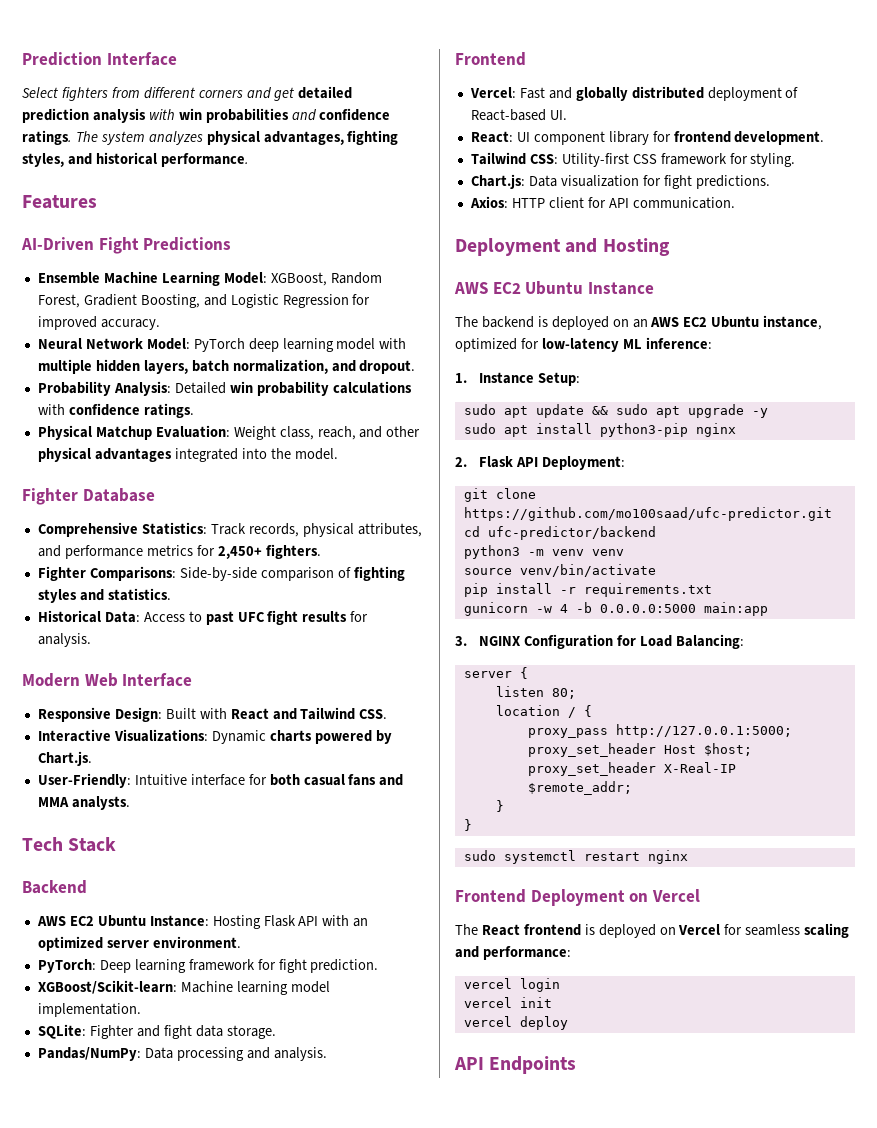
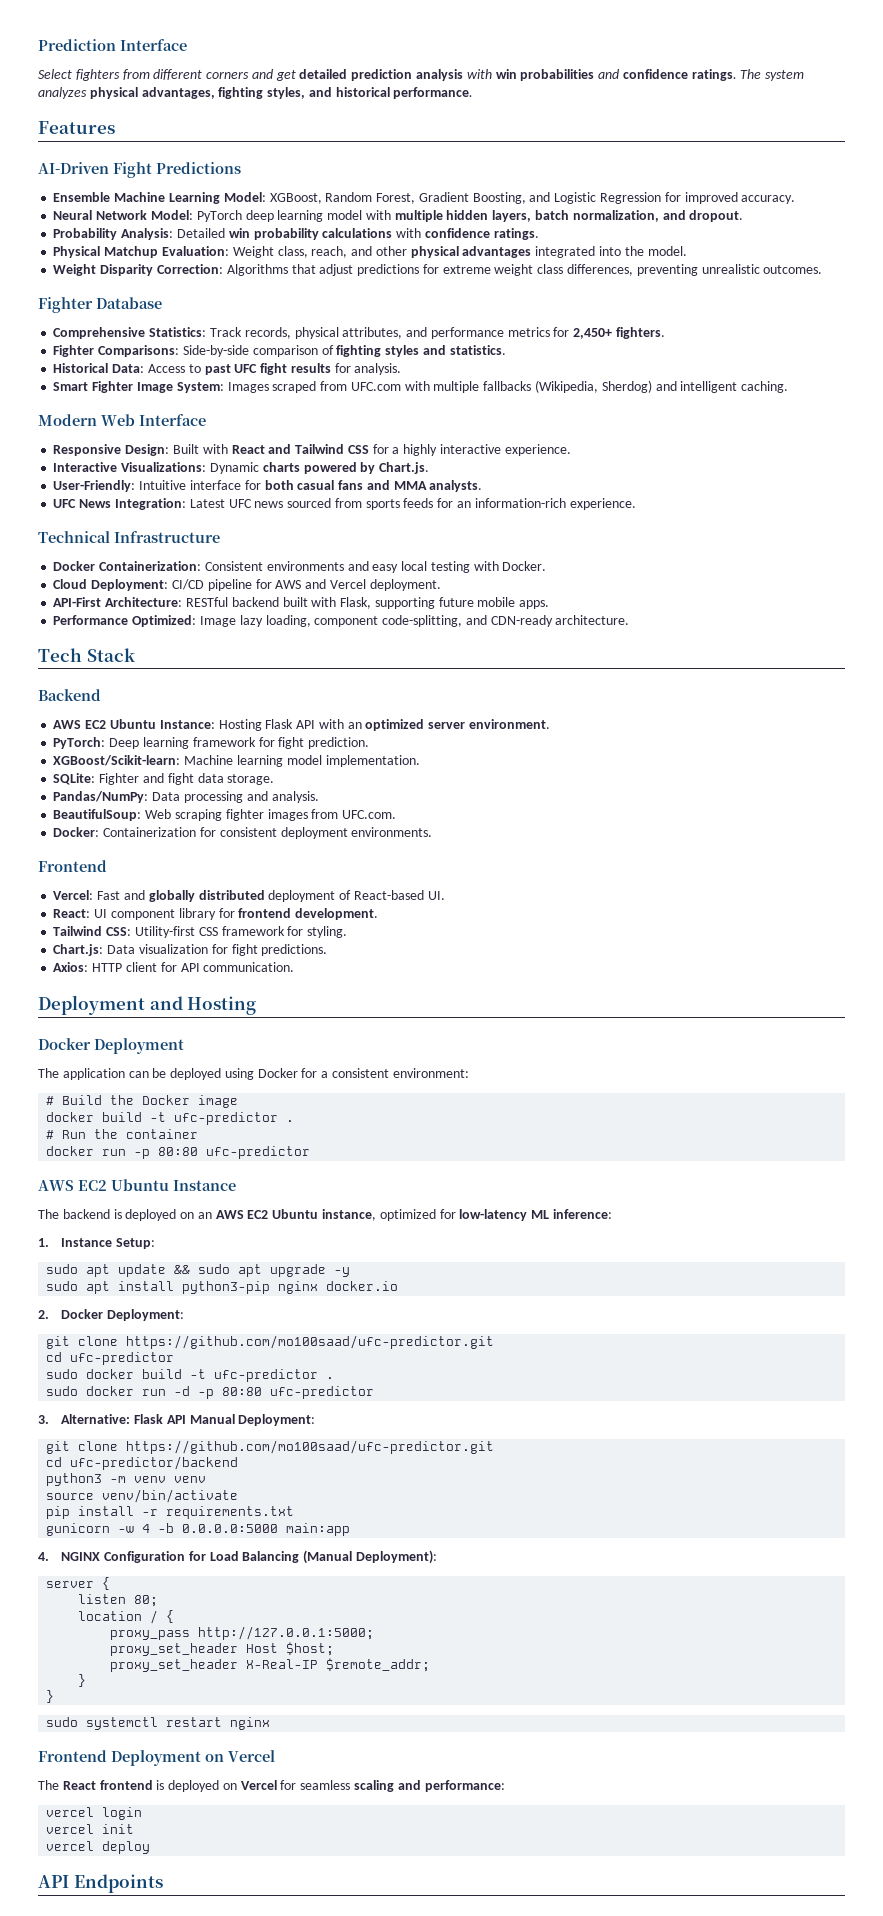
+ Weight Disparity Correction: Algorithms that adjust predictions for extreme weight class differences, preventing unrealistic outcomes.
+ Smart Fighter Image System: Images scraped from UFC.com with multiple fallbacks (Wikipedia, Sherdog) and intelligent caching.
- Responsive Design: Built with React and Tailwind CSS.
+ Responsive Design: Built with React and Tailwind CSS for a highly interactive experience.
+ UFC News Integration: Latest UFC news sourced from sports feeds for an information-rich experience.
+ Technical Infrastructure
+ Docker Containerization: Consistent environments and easy local testing with Docker.
+ Cloud Deployment: CI/CD pipeline for AWS and Vercel deployment.
+ API-First Architecture: RESTful backend built with Flask, supporting future mobile apps.
+ Performance Optimized: Image lazy loading, component code-splitting, and CDN-ready architecture.
+ BeautifulSoup: Web scraping fighter images from UFC.com.
+ Docker: Containerization for consistent deployment environments.
+ Docker Deployment
+ The application can be deployed using Docker for a consistent environment:
+ # Build the Docker image
+ docker build -t ufc-predictor .
+ # Run the container
+ docker run -p 80:80 ufc-predictor
- sudo apt install python3-pip nginx
+ sudo apt install python3-pip nginx docker.io
- 2. Flask API Deployment:
+ 2. Docker Deployment:
+ git clone https://github.com/mo100saad/ufc-predictor.git
+ cd ufc-predictor
+ sudo docker build -t ufc-predictor .
+ sudo docker run -d -p 80:80 ufc-predictor
+ 3. Alternative: Flask API Manual Deployment:
- 3. NGINX Configuration for Load Balancing:
+ 4. NGINX Configuration for Load Balancing (Manual Deployment):

